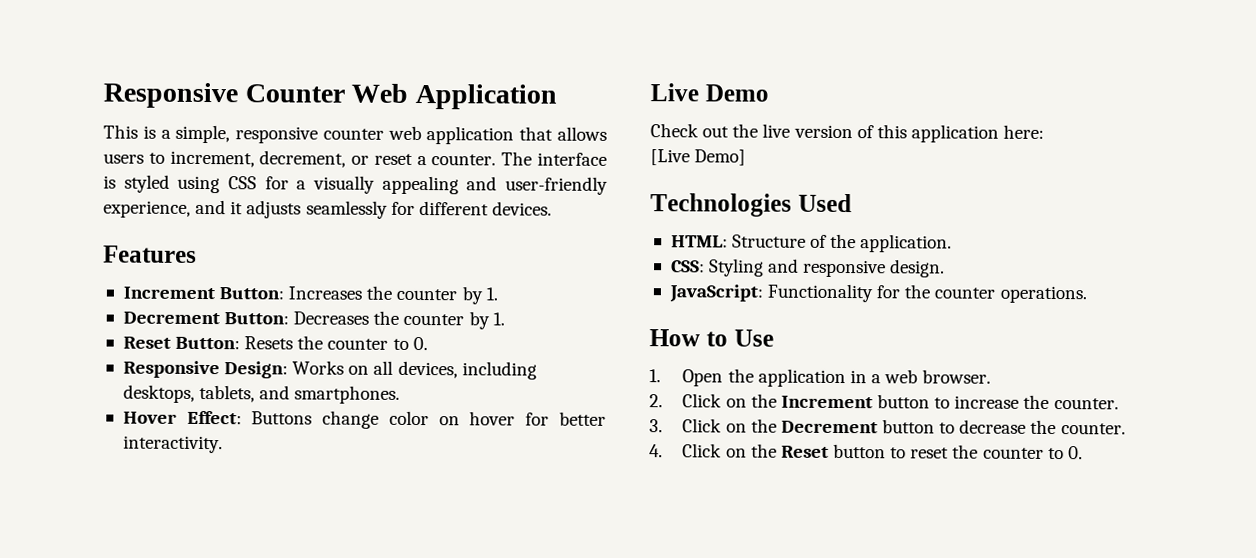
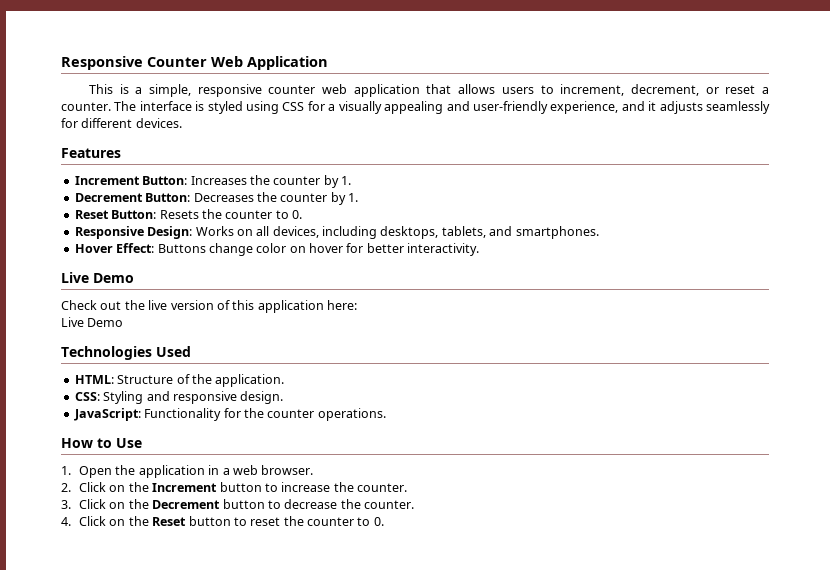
  Check out the live version of this application here:
- [Live Demo]
+ Live Demo

